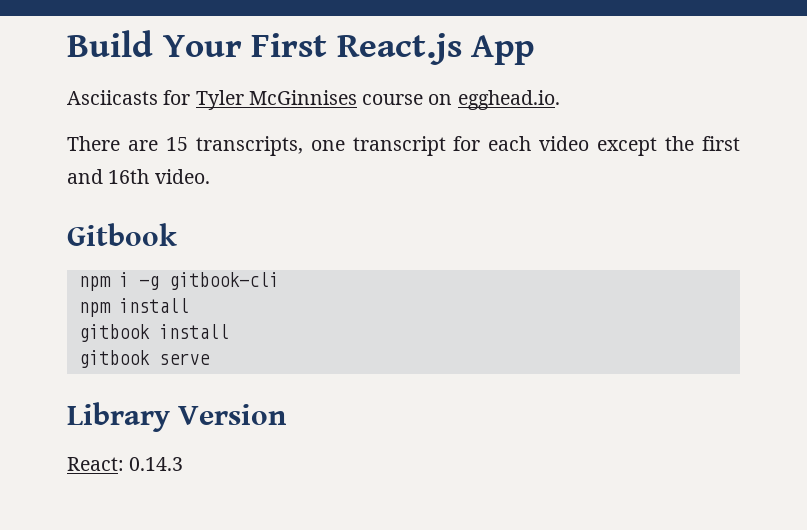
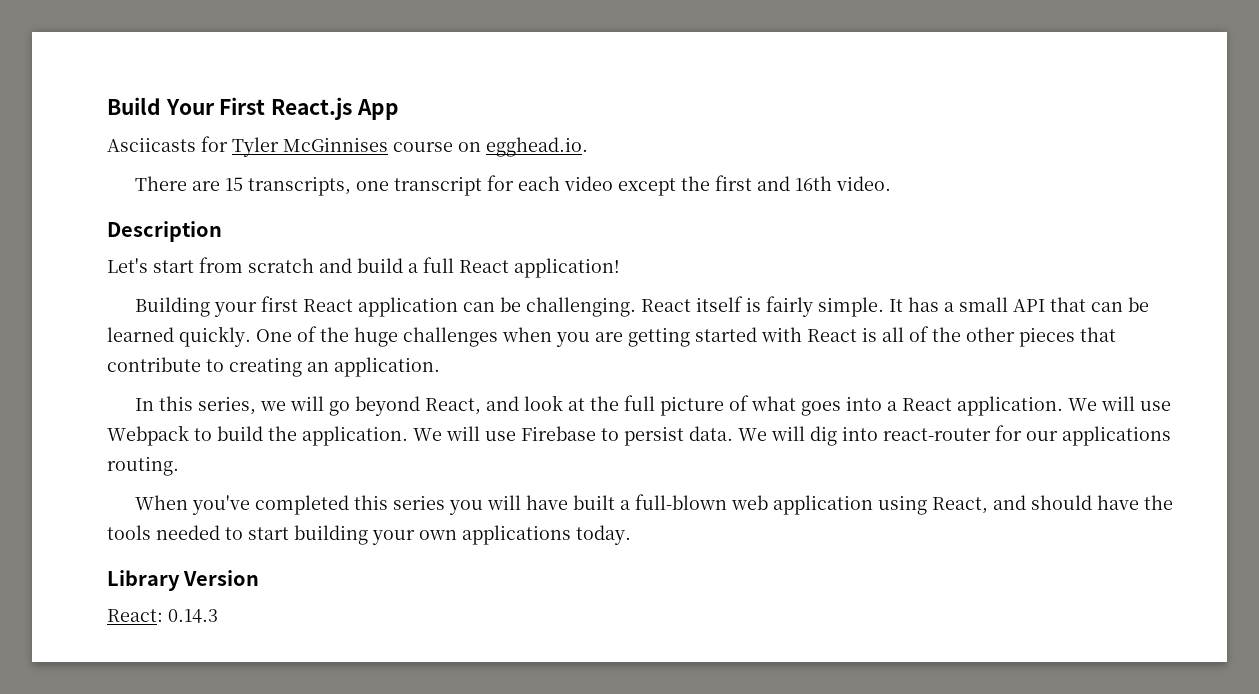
- Gitbook
- npm i -g gitbook-cli
- npm install
- gitbook install
- gitbook serve
+ Description
+ Let's start from scratch and build a full React application!
+ Building your first React application can be challenging. React itself is fairly simple. It has a small API that can be learned quickly. One of the huge challenges when you are getting started with React is all of the other pieces that contribute to creating an application.
+ In this series, we will go beyond React, and look at the full picture of what goes into a React application. We will use Webpack to build the application. We will use Firebase to persist data. We will dig into react-router for our applications routing.
+ When you've completed this series you will have built a full-blown web application using React, and should have the tools needed to start building your own applications today.

